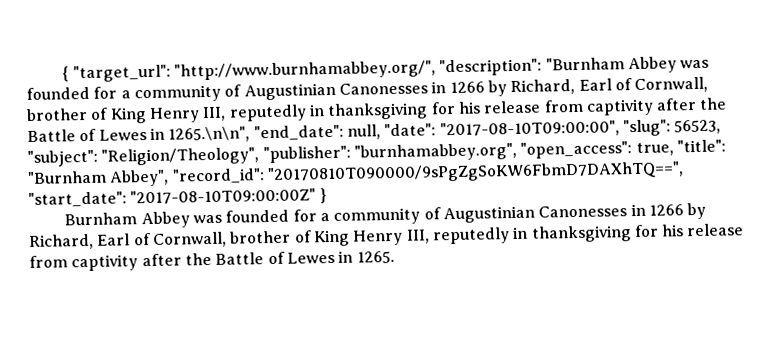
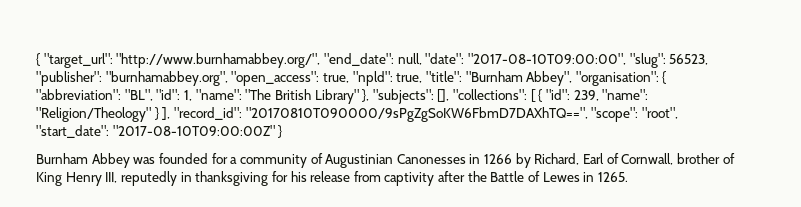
- { "target_url": "http://www.burnhamabbey.org/", "description": "Burnham Abbey was founded for a community of Augustinian Canonesses in 1266 by Richard, Earl of Cornwall, brother of King Henry III, reputedly in thanksgiving for his release from captivity after the Battle of Lewes in 1265.\n\n", "end_date": null, "date": "2017-08-10T09:00:00", "slug": 56523, "subject": "Religion/Theology", "publisher": "burnhamabbey.org", "open_access": true, "title": "Burnham Abbey", "record_id": "20170810T090000/9sPgZgSoKW6FbmD7DAXhTQ==", "start_date": "2017-08-10T09:00:00Z" }
+ { "target_url": "http://www.burnhamabbey.org/", "end_date": null, "date": "2017-08-10T09:00:00", "slug": 56523, "publisher": "burnhamabbey.org", "open_access": true, "npld": true, "title": "Burnham Abbey", "organisation": { "abbreviation": "BL", "id": 1, "name": "The British Library" }, "subjects": [], "collections": [ { "id": 239, "name": "Religion/Theology" } ], "record_id": "20170810T090000/9sPgZgSoKW6FbmD7DAXhTQ==", "scope": "root", "start_date": "2017-08-10T09:00:00Z" }

